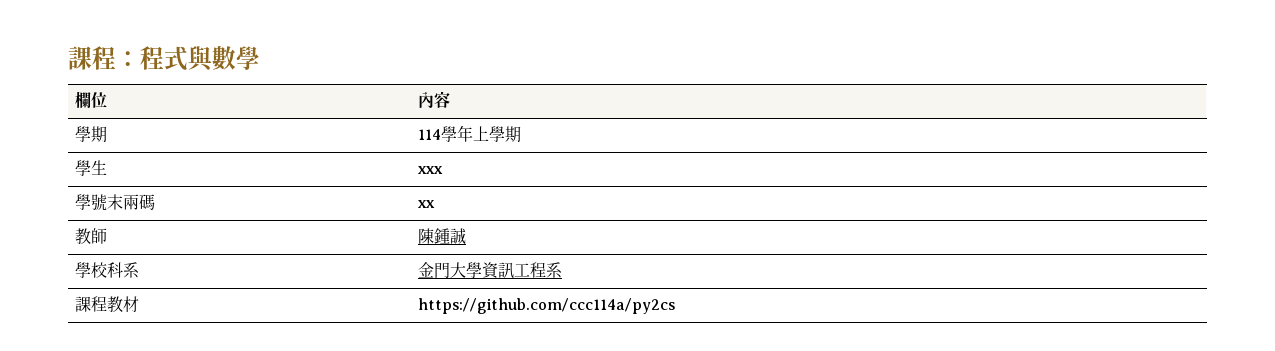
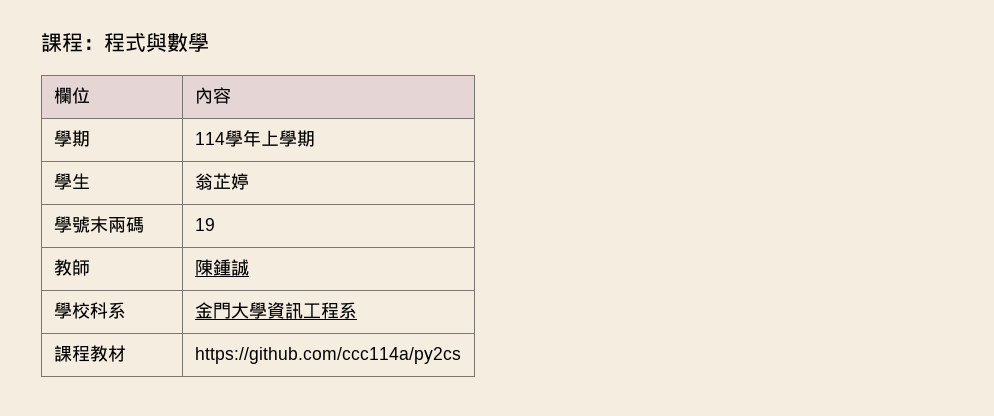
- 學生 | xxx
+ 學生 | 翁芷婷
- 學號末兩碼 | xx
+ 學號末兩碼 | 19

